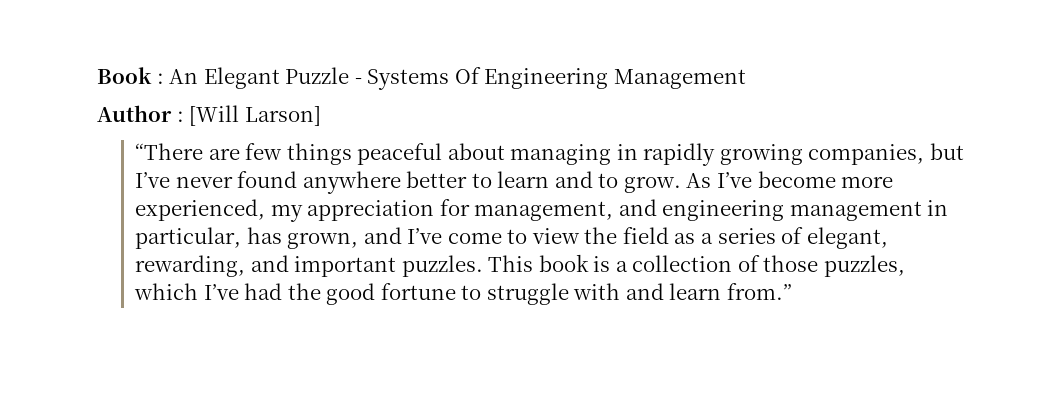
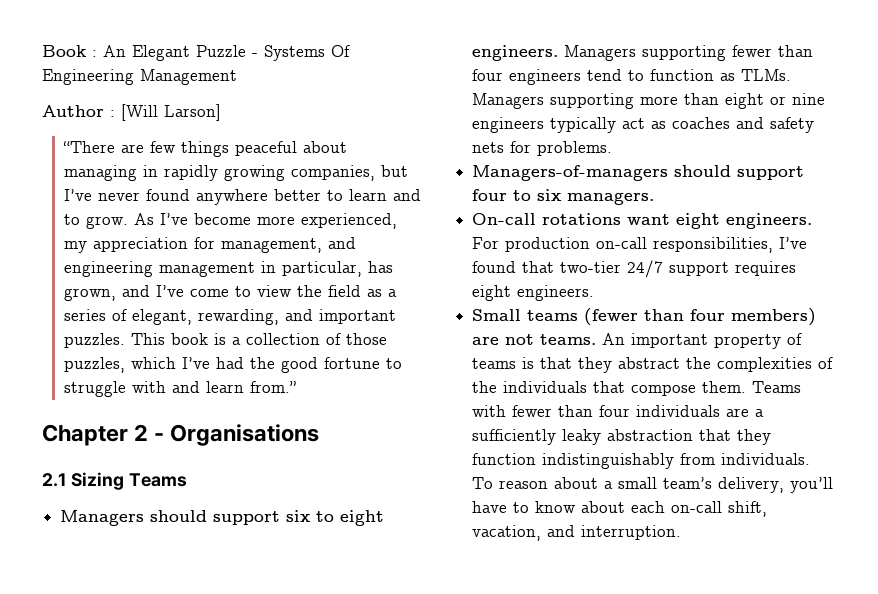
+ Chapter 2 - Organisations
+ 2.1 Sizing Teams
+ Managers should support six to eight engineers. Managers supporting fewer than four engineers tend to function as TLMs. Managers supporting more than eight or nine engineers typically act as coaches and safety nets for problems.
+ Managers-of-managers should support four to six managers.
+ On-call rotations want eight engineers. For production on-call responsibilities, I’ve found that two-tier 24/7 support requires eight engineers.
+ Small teams (fewer than four members) are not teams. An important property of teams is that they abstract the complexities of the individuals that compose them. Teams with fewer than four individuals are a sufficiently leaky abstraction that they function indistinguishably from individuals. To reason about a small team’s delivery, you’ll have to know about each on-call shift, vacation, and interruption.

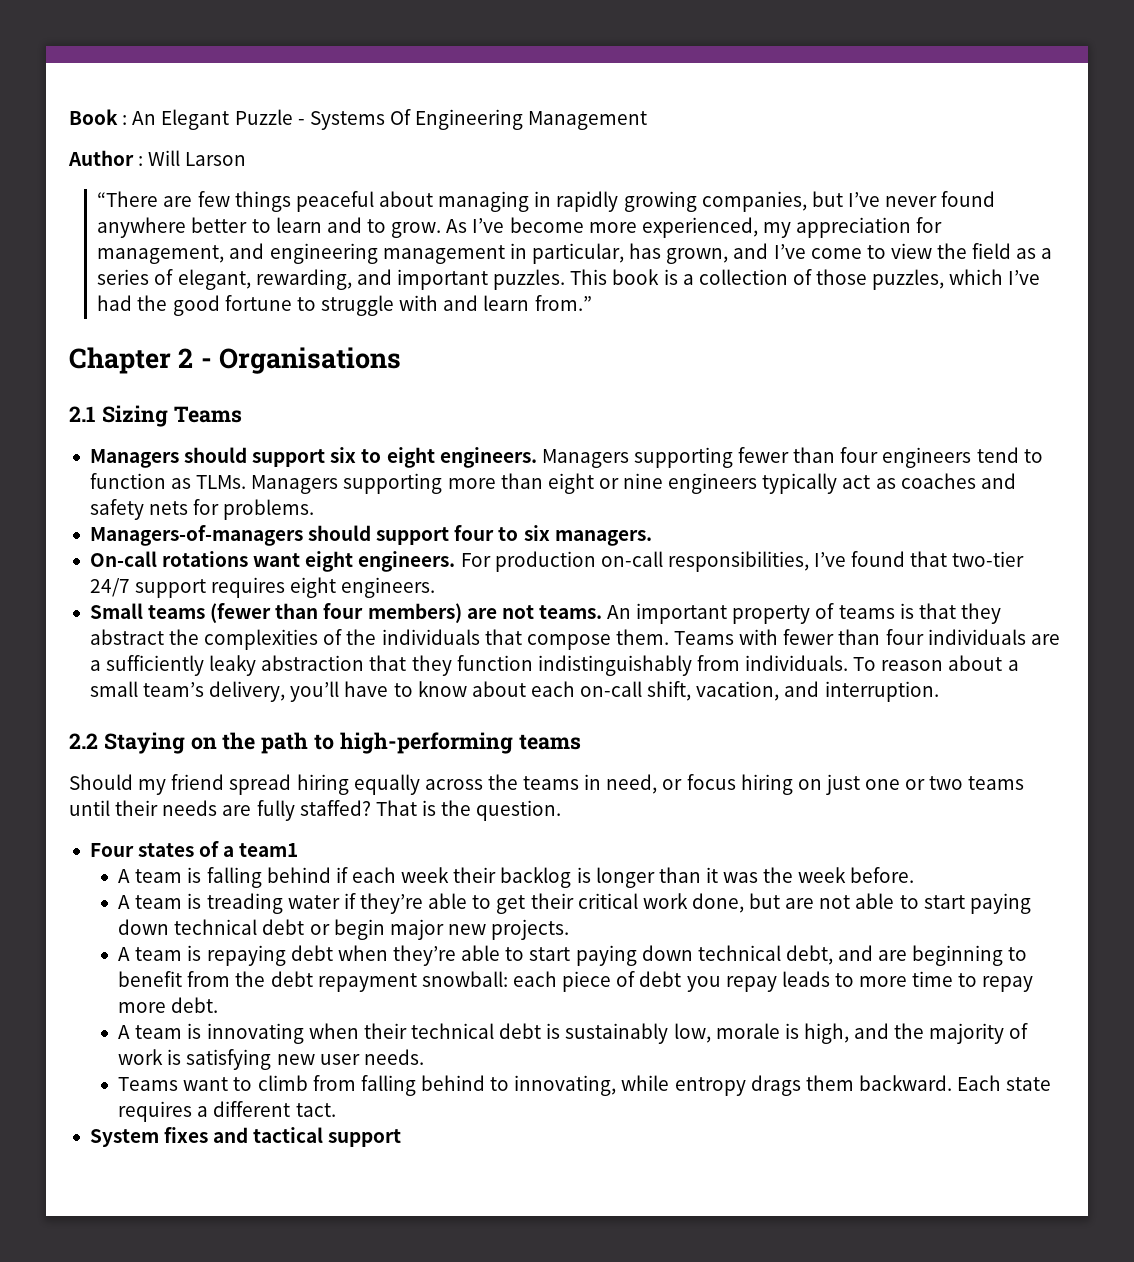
- Author : [Will Larson]
+ Author : Will Larson
+ 2.2 Staying on the path to high-performing teams
+ Should my friend spread hiring equally across the teams in need, or focus hiring on just one or two teams until their needs are fully staffed? That is the question.
+ Four states of a team1
+ A team is falling behind if each week their backlog is longer than it was the week before.
+ A team is treading water if they’re able to get their critical work done, but are not able to start paying down technical debt or begin major new projects.
+ A team is repaying debt when they’re able to start paying down technical debt, and are beginning to benefit from the debt repayment snowball: each piece of debt you repay leads to more time to repay more debt.
+ A team is innovating when their technical debt is sustainably low, morale is high, and the majority of work is satisfying new user needs.
+ Teams want to climb from falling behind to innovating, while entropy drags them backward. Each state requires a different tact.
+ System fixes and tactical support

